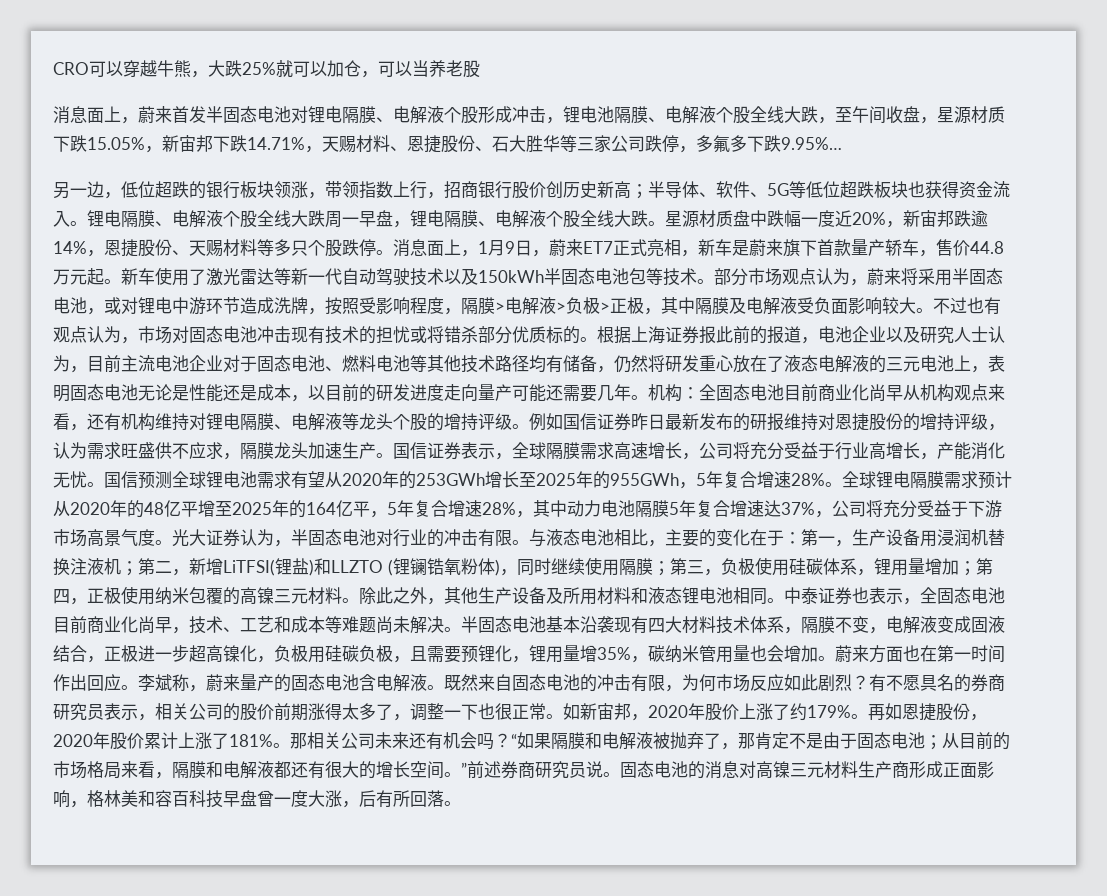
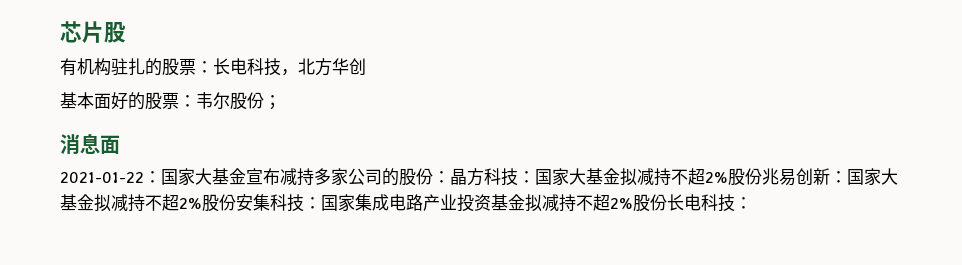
- CRO可以穿越牛熊，大跌25%就可以加仓，可以当养老股
- 消息面上，蔚来首发半固态电池对锂电隔膜、电解液个股形成冲击，锂电池隔膜、电解液个股全线大跌，至午间收盘，星源材质下跌15.05%，新宙邦下跌14.71%，天赐材料、恩捷股份、石大胜华等三家公司跌停，多氟多下跌9.95%…
- 另一边，低位超跌的银行板块领涨，带领指数上行，招商银行股价创历史新高；半导体、软件、5G等低位超跌板块也获得资金流入。锂电隔膜、电解液个股全线大跌周一早盘，锂电隔膜、电解液个股全线大跌。星源材质盘中跌幅一度近20%，新宙邦跌逾14%，恩捷股份、天赐材料等多只个股跌停。消息面上，1月9日，蔚来ET7正式亮相，新车是蔚来旗下首款量产轿车，售价44.8万元起。新车使用了激光雷达等新一代自动驾驶技术以及150kWh半固态电池包等技术。部分市场观点认为，蔚来将采用半固态电池，或对锂电中游环节造成洗牌，按照受影响程度，隔膜>电解液>负极>正极，其中隔膜及电解液受负面影响较大。不过也有观点认为，市场对固态电池冲击现有技术的担忧或将错杀部分优质标的。根据上海证券报此前的报道，电池企业以及研究人士认为，目前主流电池企业对于固态电池、燃料电池等其他技术路径均有储备，仍然将研发重心放在了液态电解液的三元电池上，表明固态电池无论是性能还是成本，以目前的研发进度走向量产可能还需要几年。机构：全固态电池目前商业化尚早从机构观点来看，还有机构维持对锂电隔膜、电解液等龙头个股的增持评级。例如国信证券昨日最新发布的研报维持对恩捷股份的增持评级，认为需求旺盛供不应求，隔膜龙头加速生产。国信证券表示，全球隔膜需求高速增长，公司将充分受益于行业高增长，产能消化无忧。国信预测全球锂电池需求有望从2020年的253GWh增长至2025年的955GWh，5年复合增速28%。全球锂电隔膜需求预计从2020年的48亿平增至2025年的164亿平，5年复合增速28%，其中动力电池隔膜5年复合增速达37%，公司将充分受益于下游市场高景气度。光大证券认为，半固态电池对行业的冲击有限。与液态电池相比，主要的变化在于：第一，生产设备用浸润机替换注液机；第二，新增LiTFSI(锂盐)和LLZTO (锂镧锆氧粉体)，同时继续使用隔膜；第三，负极使用硅碳体系，锂用量增加；第四，正极使用纳米包覆的高镍三元材料。除此之外，其他生产设备及所用材料和液态锂电池相同。中泰证券也表示，全固态电池目前商业化尚早，技术、工艺和成本等难题尚未解决。半固态电池基本沿袭现有四大材料技术体系，隔膜不变，电解液变成固液结合，正极进一步超高镍化，负极用硅碳负极，且需要预锂化，锂用量增35%，碳纳米管用量也会增加。蔚来方面也在第一时间作出回应。李斌称，蔚来量产的固态电池含电解液。既然来自固态电池的冲击有限，为何市场反应如此剧烈？有不愿具名的券商研究员表示，相关公司的股价前期涨得太多了，调整一下也很正常。如新宙邦，2020年股价上涨了约179%。再如恩捷股份，2020年股价累计上涨了181%。那相关公司未来还有机会吗？“如果隔膜和电解液被抛弃了，那肯定不是由于固态电池；从目前的市场格局来看，隔膜和电解液都还有很大的增长空间。”前述券商研究员说。固态电池的消息对高镍三元材料生产商形成正面影响，格林美和容百科技早盘曾一度大涨，后有所回落。
+ 芯片股
+ 有机构驻扎的股票：长电科技，北方华创
+ 基本面好的股票：韦尔股份；
+ 消息面
+ 2021-01-22：国家大基金宣布减持多家公司的股份：晶方科技：国家大基金拟减持不超2%股份兆易创新：国家大基金拟减持不超2%股份安集科技：国家集成电路产业投资基金拟减持不超2%股份长电科技：

